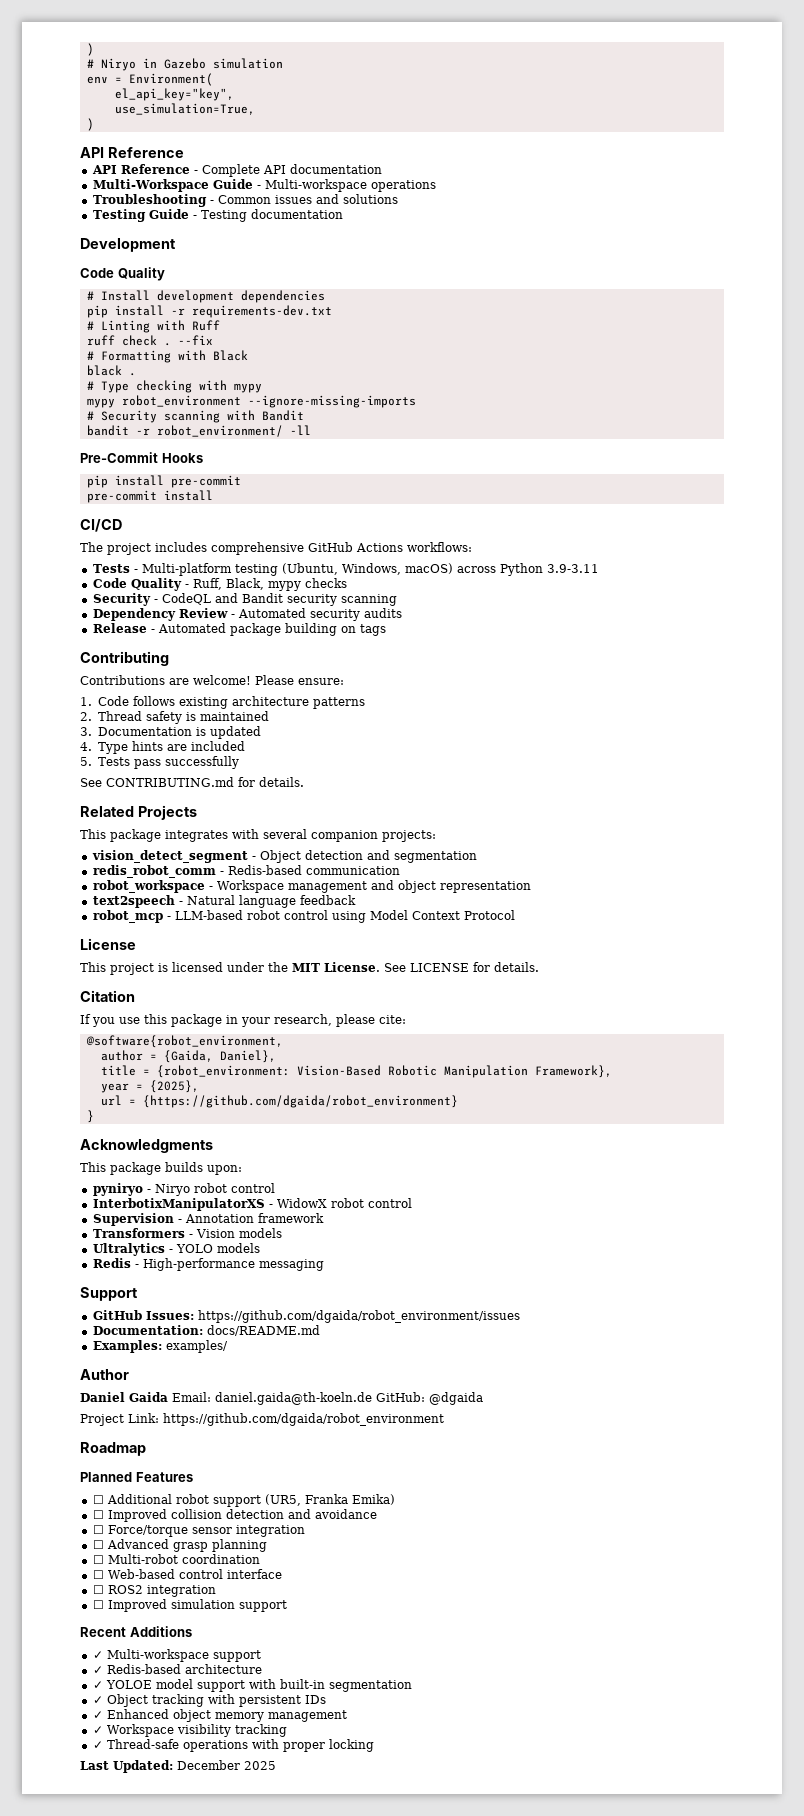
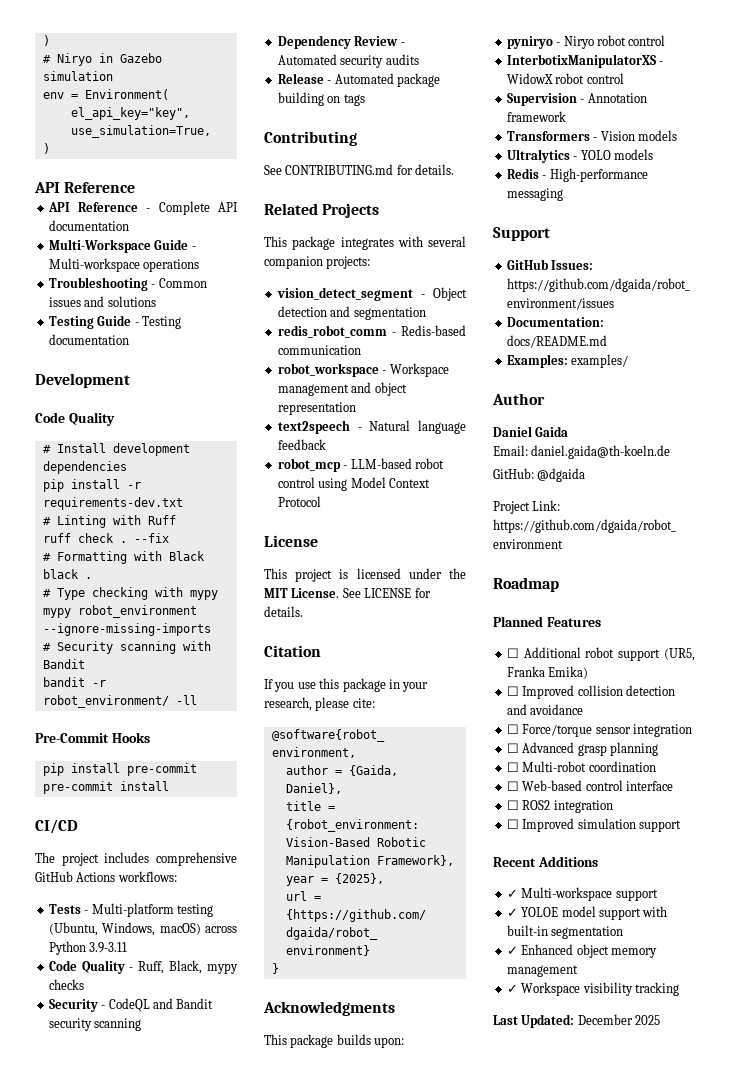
- Contributions are welcome! Please ensure:
- 1. Code follows existing architecture patterns
- 2. Thread safety is maintained
- 3. Documentation is updated
- 4. Type hints are included
- 5. Tests pass successfully
- Daniel Gaida Email: daniel.gaida@th-koeln.de GitHub: @dgaida
+ Daniel Gaida
+ Email: daniel.gaida@th-koeln.de
+ GitHub: @dgaida
- ✓ Redis-based architecture
- ✓ Object tracking with persistent IDs
- ✓ Thread-safe operations with proper locking

